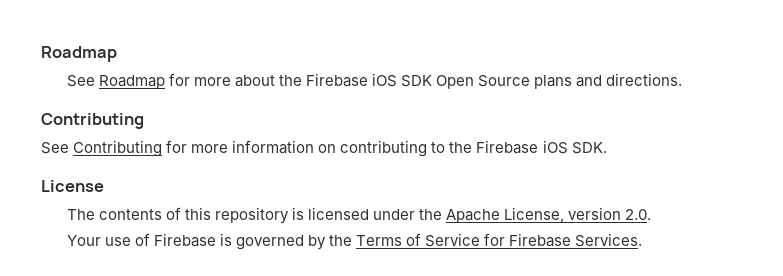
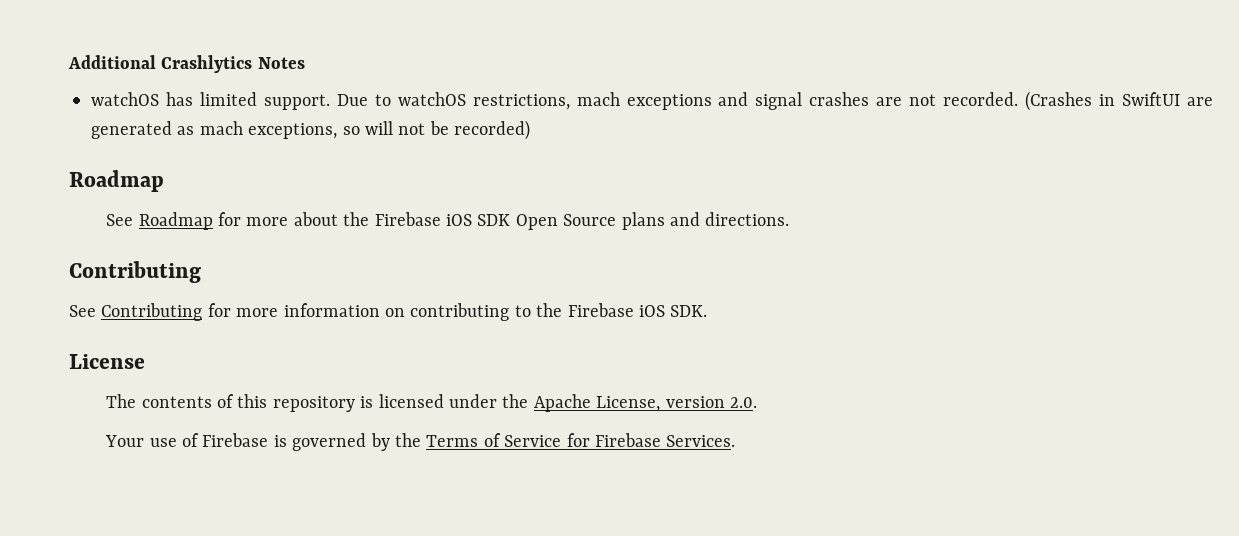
+ Additional Crashlytics Notes
+ watchOS has limited support. Due to watchOS restrictions, mach exceptions and signal crashes are not recorded. (Crashes in SwiftUI are generated as mach exceptions, so will not be recorded)

